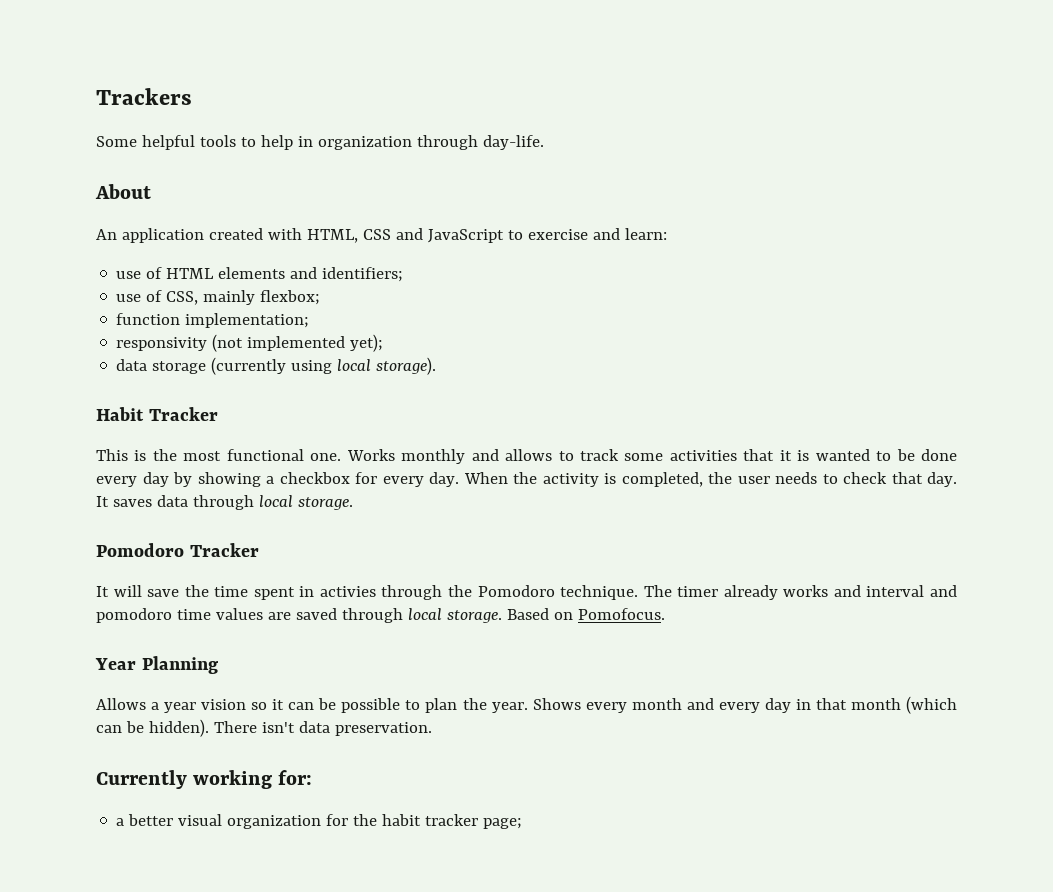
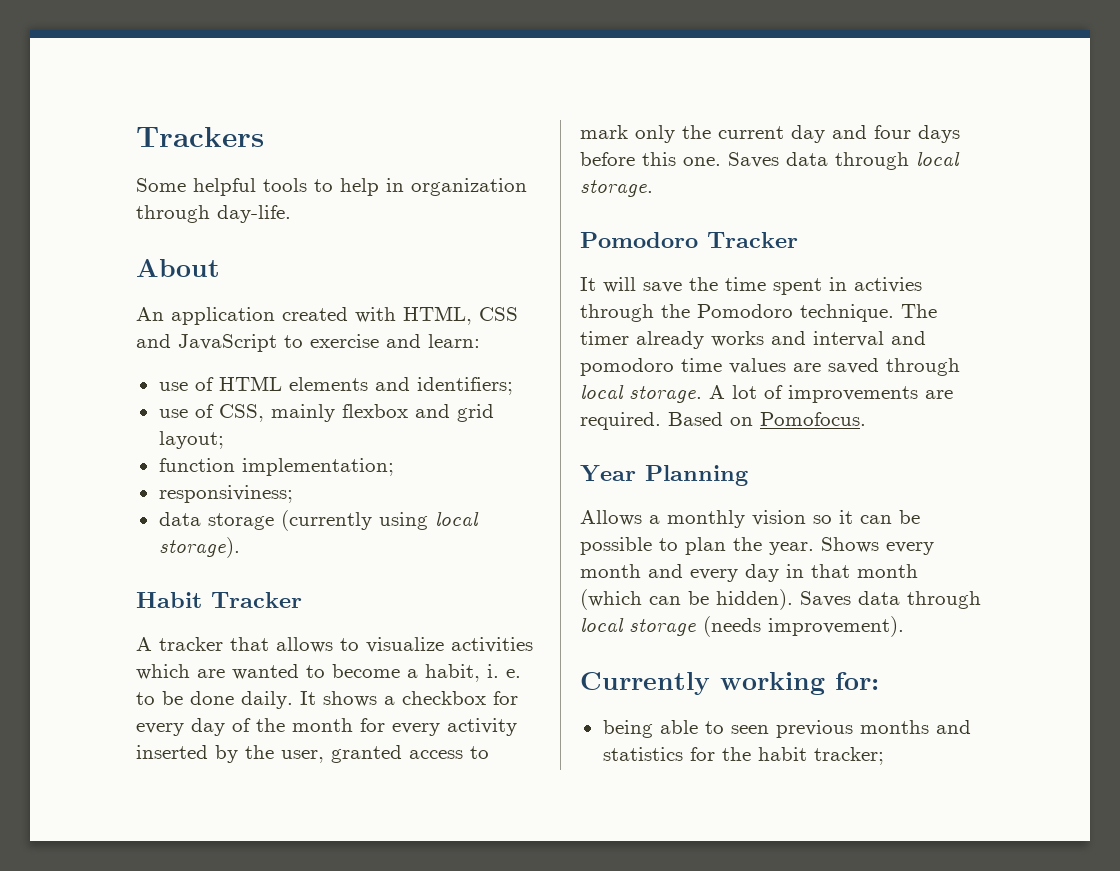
- use of CSS, mainly flexbox;
+ use of CSS, mainly flexbox and grid layout;
  function implementation;
- responsivity (not implemented yet);
+ responsiviness;
- This is the most functional one. Works monthly and allows to track some activities that it is wanted to be done every day by showing a checkbox for every day. When the activity is completed, the user needs to check that day. It saves data through local storage.
+ A tracker that allows to visualize activities which are wanted to become a habit, i. e. to be done daily. It shows a checkbox for every day of the month for every activity inserted by the user, granted access to mark only the current day and four days before this one. Saves data through local storage.
+ A lot of improvements are required.
- Allows a year vision so it can be possible to plan the year.
+ Allows a monthly vision so it can be possible to plan the year.
- There isn't data preservation.
+ Saves data through local storage (needs improvement).
  Currently working for:
- a better visual organization for the habit tracker page;
+ being able to seen previous months and statistics for the habit tracker;

